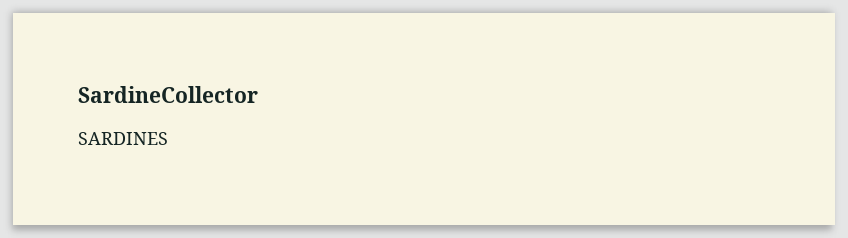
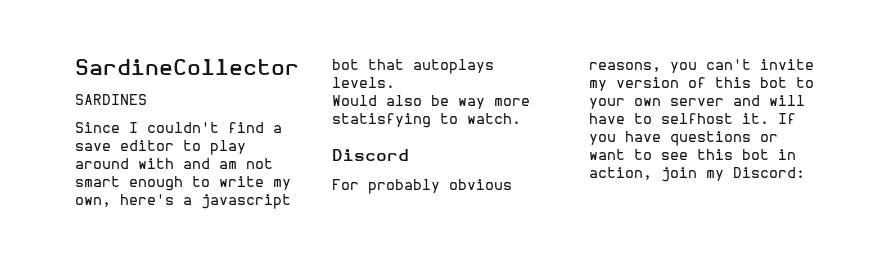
+ Since I couldn't find a save editor to play around with and am not smart enough to write my own, here's a javascript bot that autoplays levels.
+ Would also be way more statisfying to watch.
+ Discord
+ For probably obvious reasons, you can't invite my version of this bot to your own server and will have to selfhost it. If you have questions or want to see this bot in action, join my Discord:

